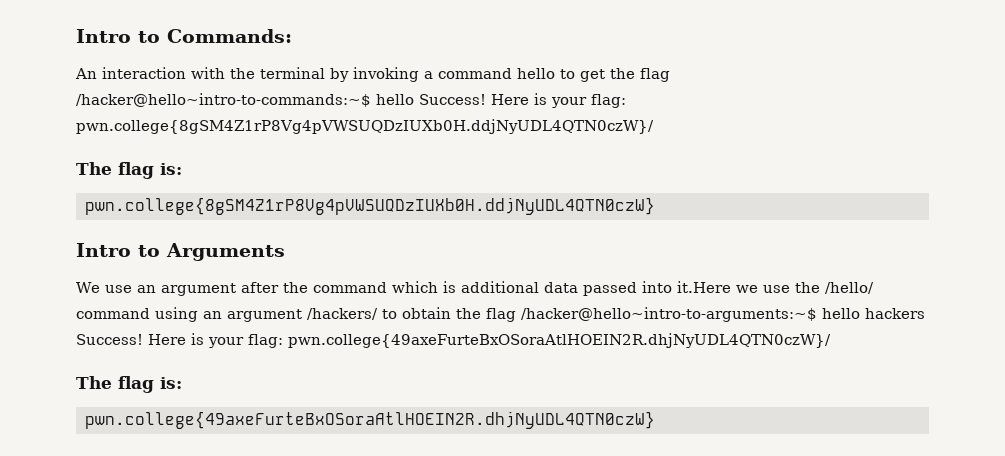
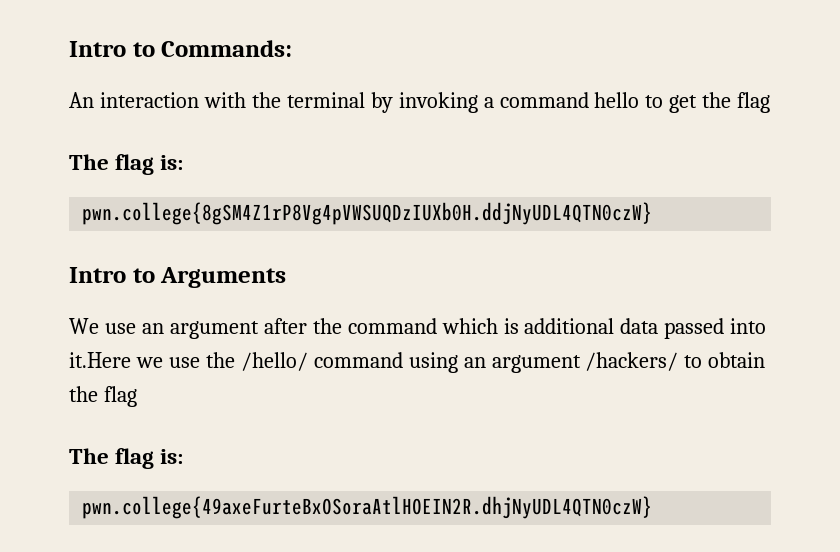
- An interaction with the terminal by invoking a command hello to get the flag /hacker@hello~intro-to-commands:~$ hello Success! Here is your flag: pwn.college{8gSM4Z1rP8Vg4pVWSUQDzIUXb0H.ddjNyUDL4QTN0czW}/
+ An interaction with the terminal by invoking a command hello to get the flag
- We use an argument after the command which is additional data passed into it.Here we use the /hello/ command using an argument /hackers/ to obtain the flag /hacker@hello~intro-to-arguments:~$ hello hackers Success! Here is your flag: pwn.college{49axeFurteBxOSoraAtlHOEIN2R.dhjNyUDL4QTN0czW}/
+ We use an argument after the command which is additional data passed into it.Here we use the /hello/ command using an argument /hackers/ to obtain the flag

